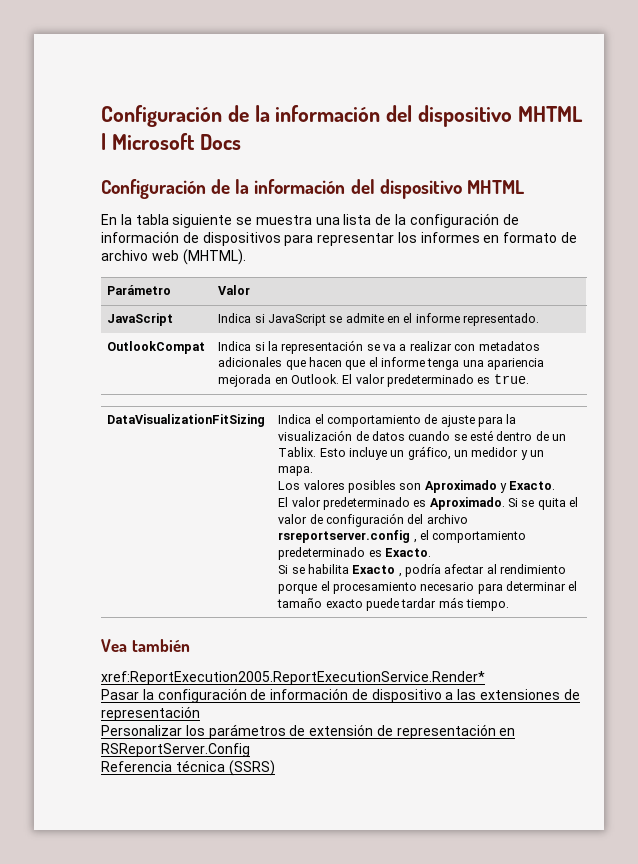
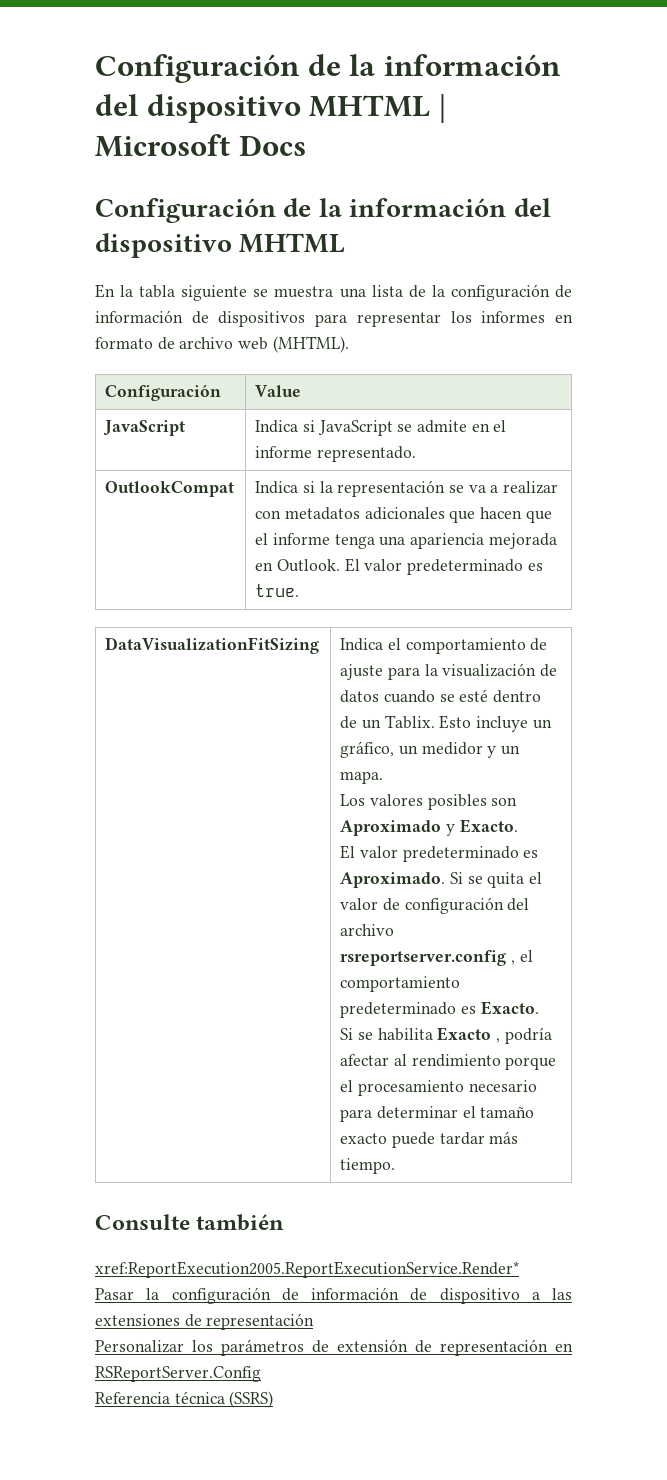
- Parámetro | Valor
+ Configuración | Value
- Vea también
+ Consulte también

